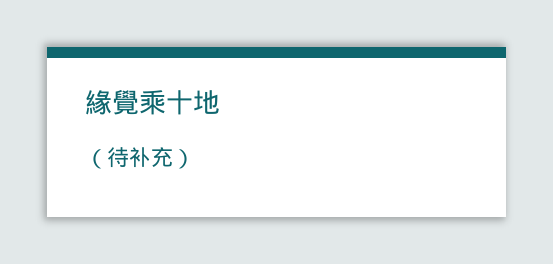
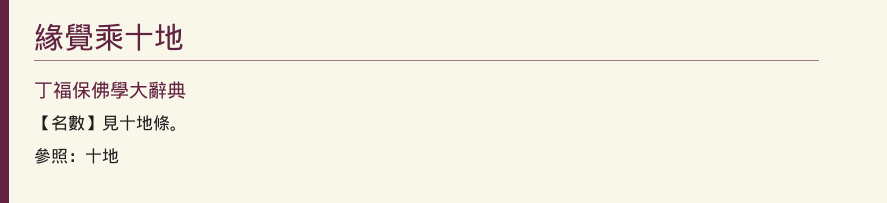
- （待补充）
+ 丁福保佛學大辭典
+ 【名數】見十地條。
+ 參照：十地

